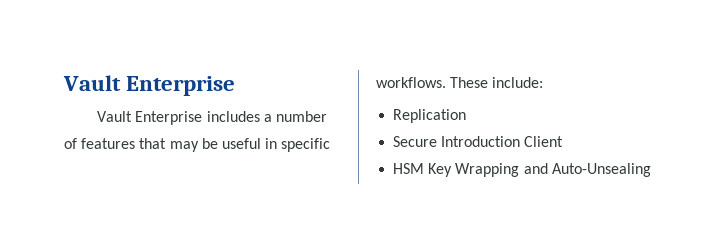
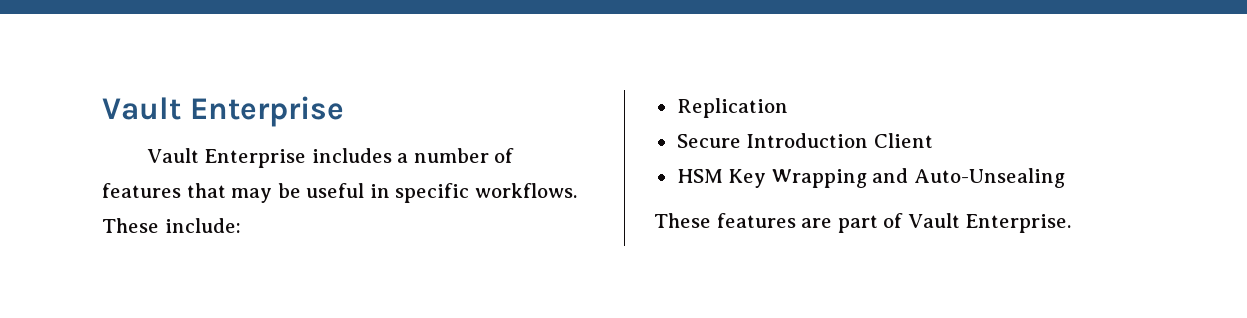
+ These features are part of Vault Enterprise.

